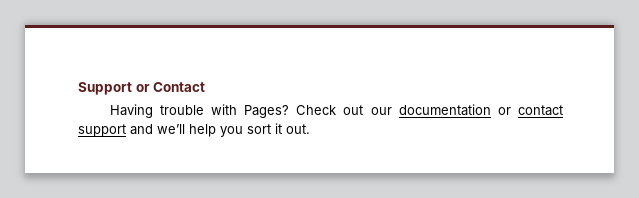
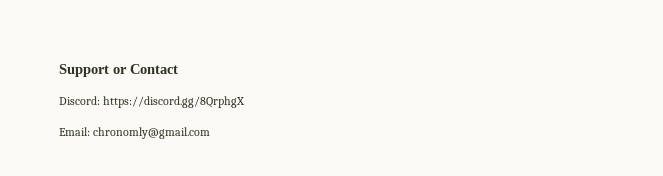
- Having trouble with Pages? Check out our documentation or contact support and we’ll help you sort it out.
+ Discord: https://discord.gg/8QrphgX
+ Email: chronomly@gmail.com

